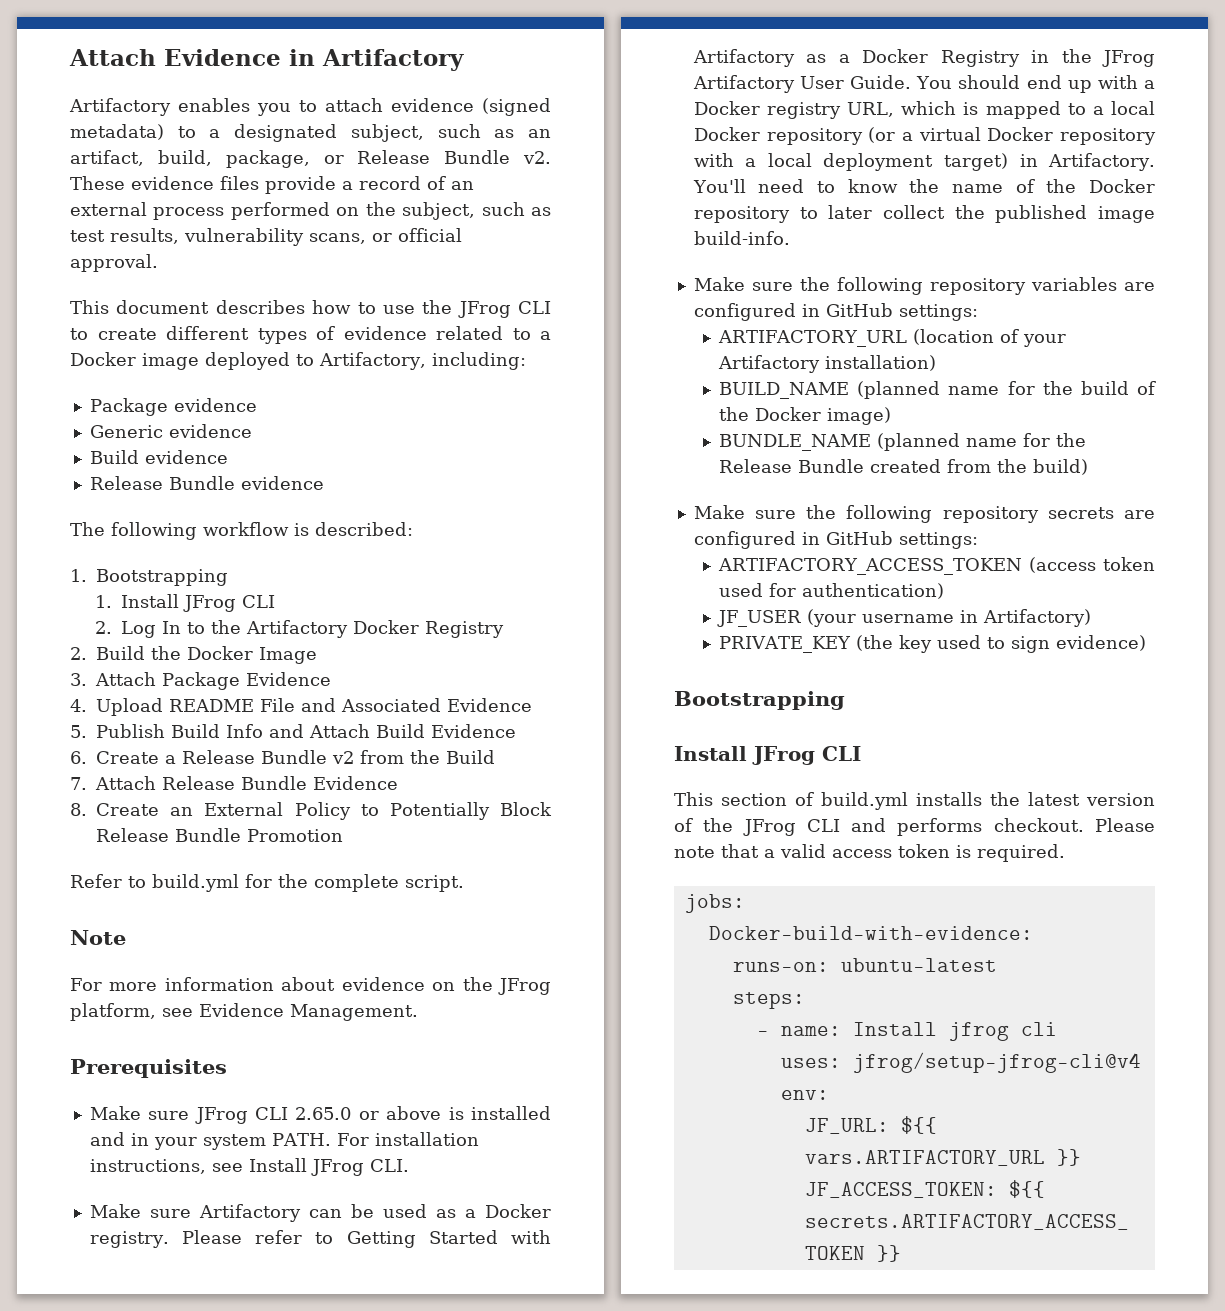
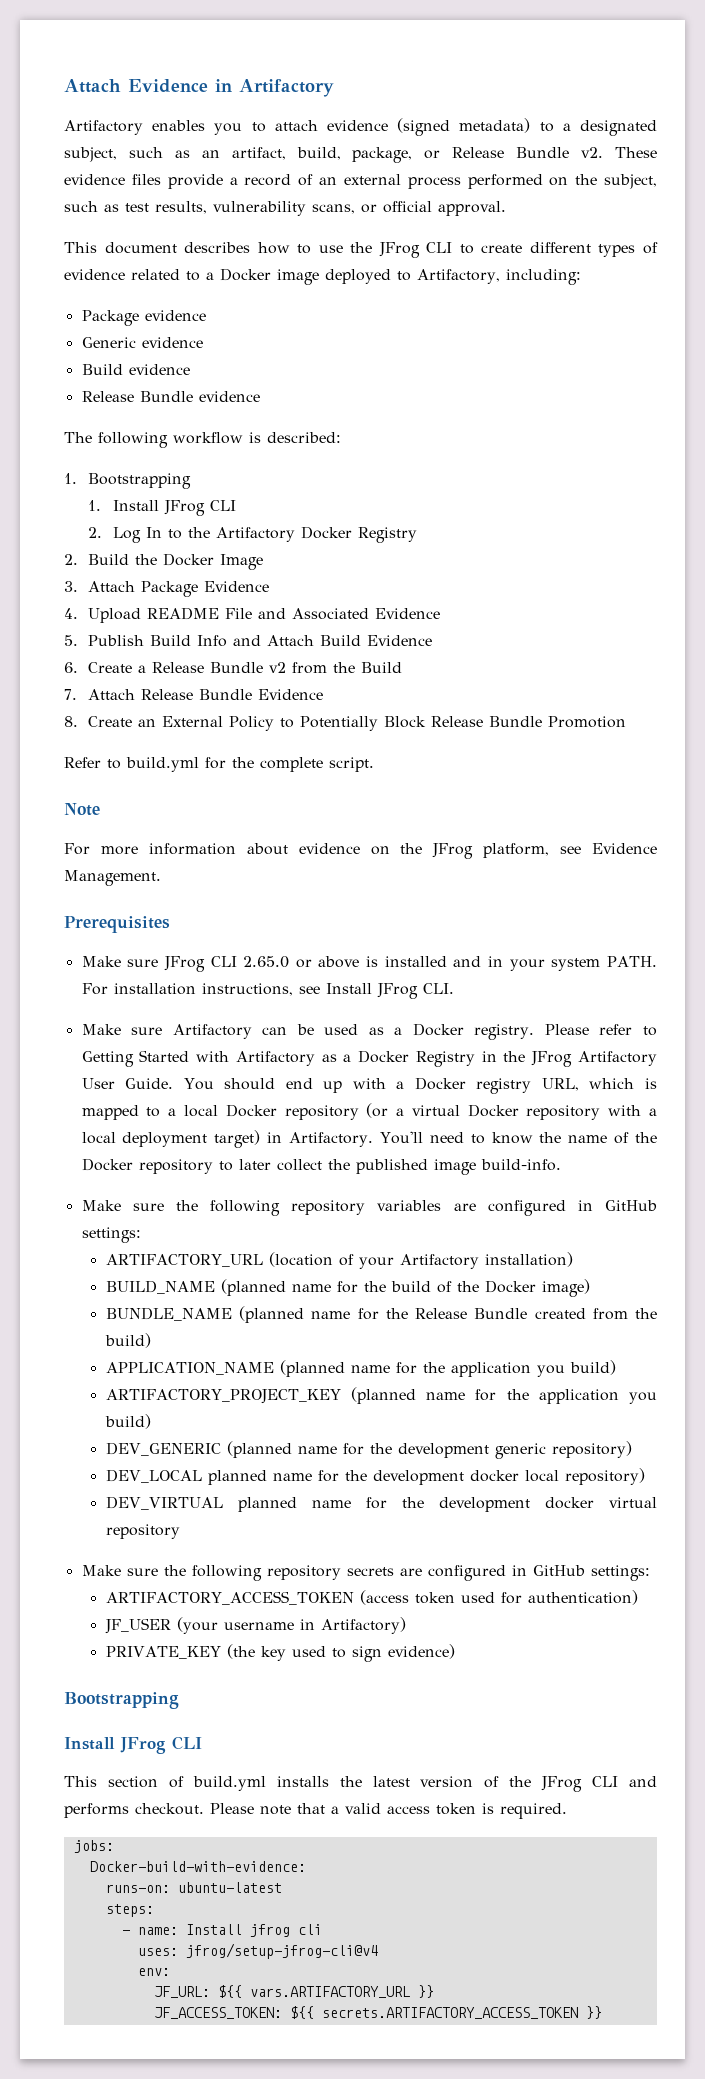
+ APPLICATION_NAME (planned name for the application you build)
+ ARTIFACTORY_PROJECT_KEY (planned name for the application you build)
+ DEV_GENERIC (planned name for the development generic repository)
+ DEV_LOCAL planned name for the development docker local repository)
+ DEV_VIRTUAL planned name for the development docker virtual repository

